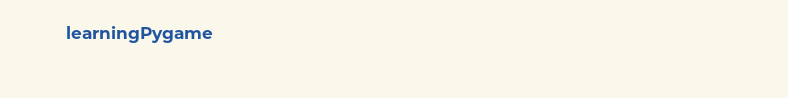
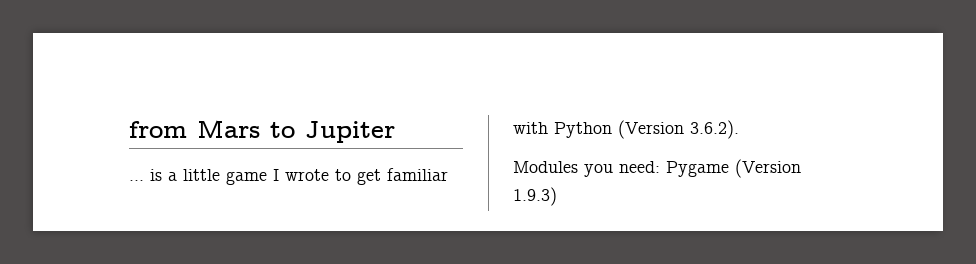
- learningPygame
+ from Mars to Jupiter
+ ... is a little game I wrote to get familiar with Python (Version 3.6.2).
+ Modules you need: Pygame (Version 1.9.3)

